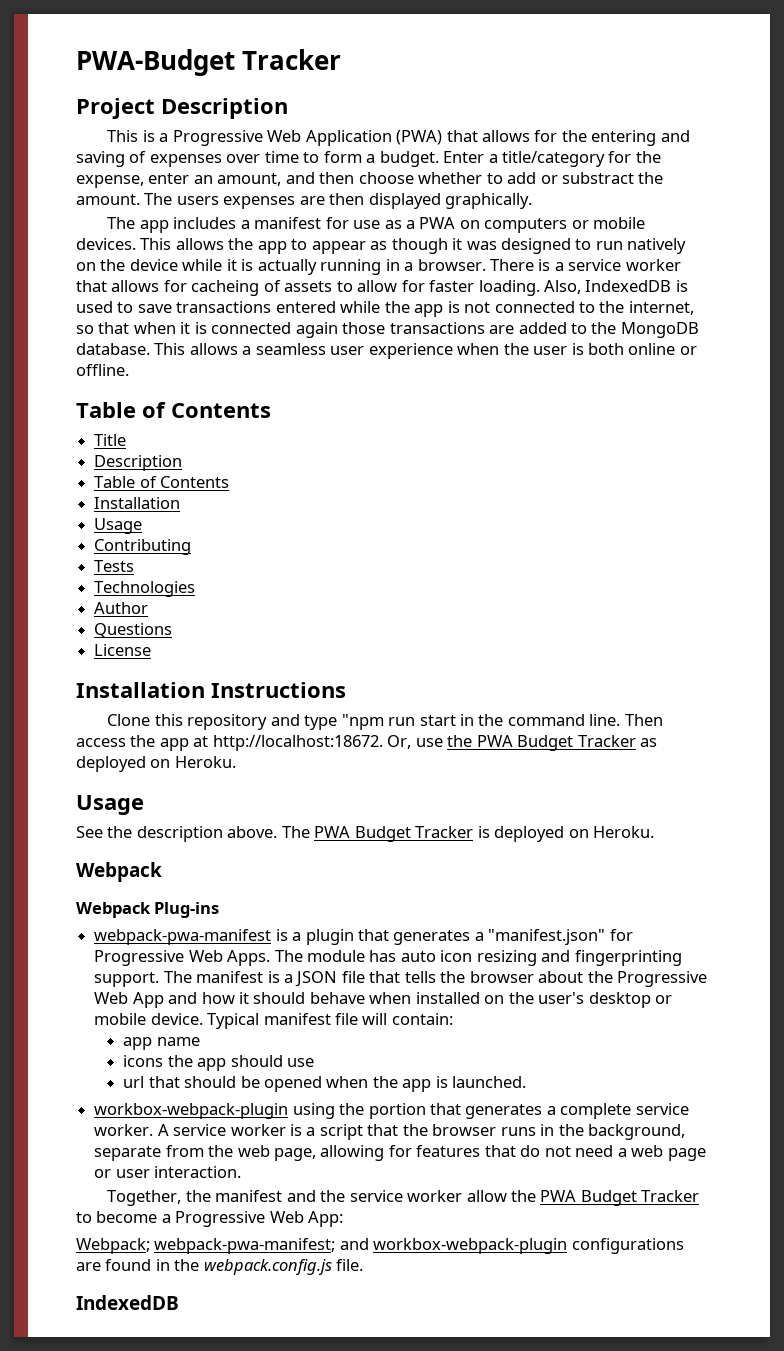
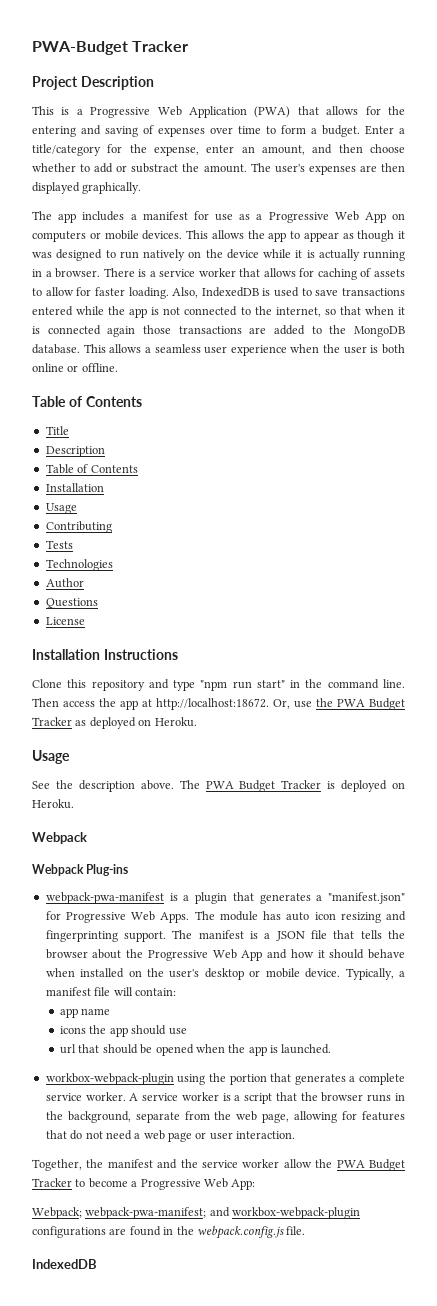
- The users expenses are then displayed graphically.
+ The user's expenses are then displayed graphically.
- The app includes a manifest for use as a PWA on computers or mobile devices.
+ The app includes a manifest for use as a Progressive Web App on computers or mobile devices.
- There is a service worker that allows for cacheing of assets to allow for faster loading.
+ There is a service worker that allows for caching of assets to allow for faster loading.
- Clone this repository and type "npm run start in the command line.
+ Clone this repository and type "npm run start" in the command line.
- Typical manifest file will contain:
+ Typically, a manifest file will contain:

